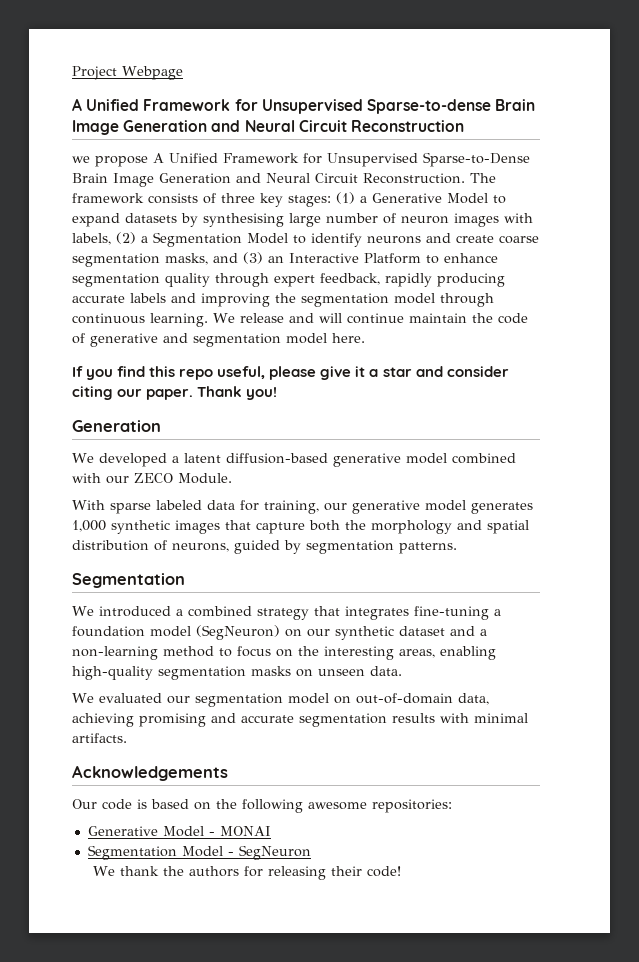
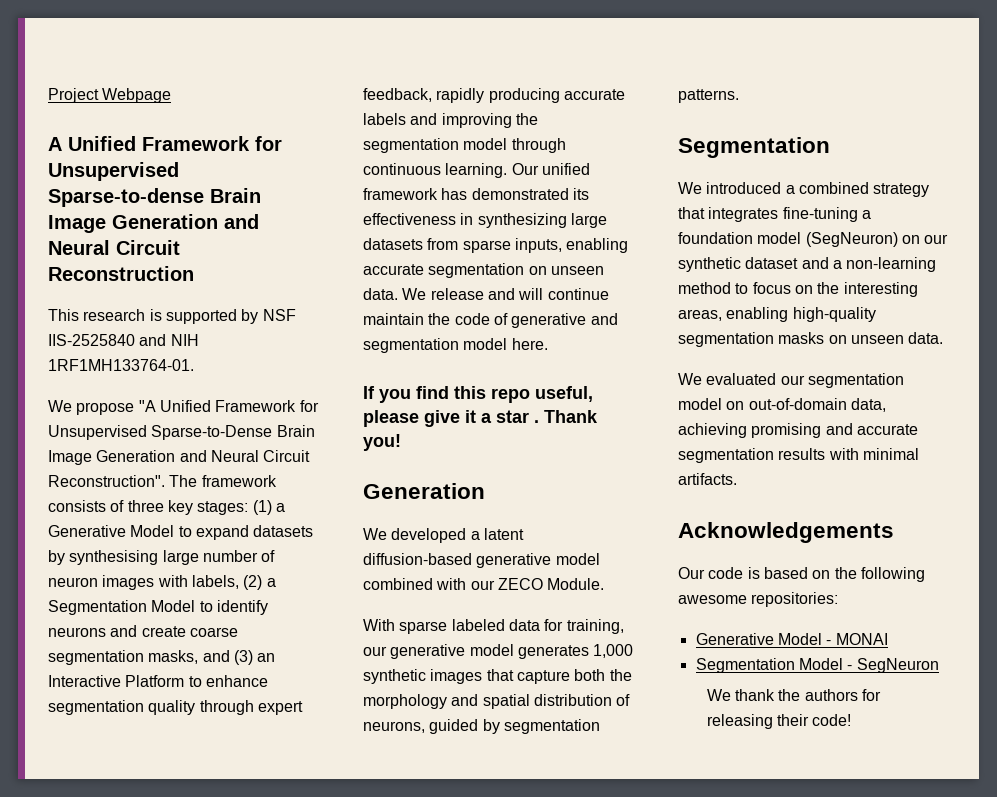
- we propose A Unified Framework for Unsupervised Sparse-to-Dense Brain Image Generation and Neural Circuit Reconstruction.
+ This research is supported by NSF IIS-2525840 and NIH 1RF1MH133764-01.
+ We propose "A Unified Framework for Unsupervised Sparse-to-Dense Brain Image Generation and Neural Circuit Reconstruction".
+ Our unified framework has demonstrated its effectiveness in synthesizing large datasets from sparse inputs, enabling accurate segmentation on unseen data.
- If you find this repo useful, please give it a star and consider citing our paper.
+ If you find this repo useful, please give it a star .

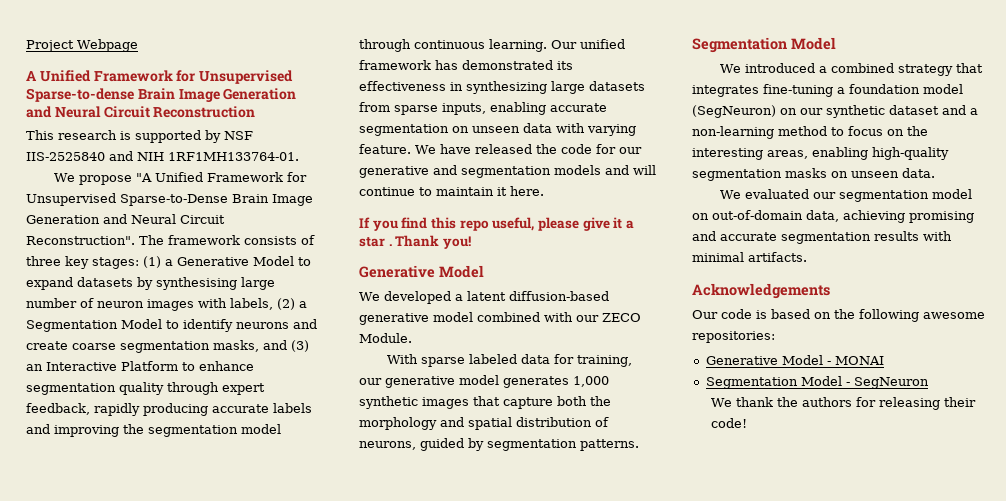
- Our unified framework has demonstrated its effectiveness in synthesizing large datasets from sparse inputs, enabling accurate segmentation on unseen data. We release and will continue maintain the code of generative and segmentation model here.
+ Our unified framework has demonstrated its effectiveness in synthesizing large datasets from sparse inputs, enabling accurate segmentation on unseen data with varying feature. We have released the code for our generative and segmentation models and will continue to maintain it here.
  Thank you!
- Generation
+ Generative Model
  With sparse labeled data for training, our generative model generates 1,000 synthetic images that capture both the morphology and spatial distribution of neurons, guided by segmentation patterns.
- Segmentation
+ Segmentation Model

